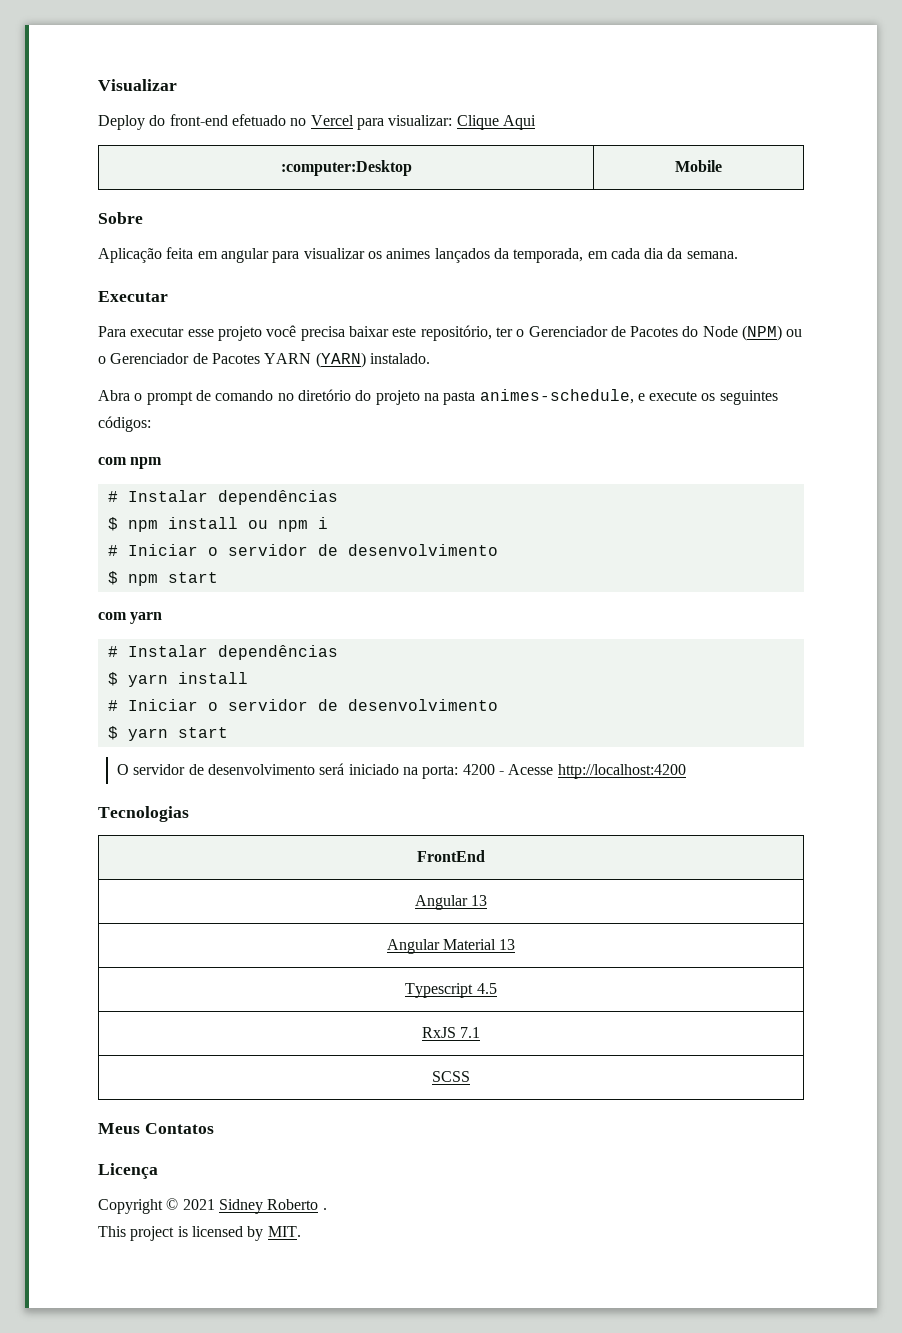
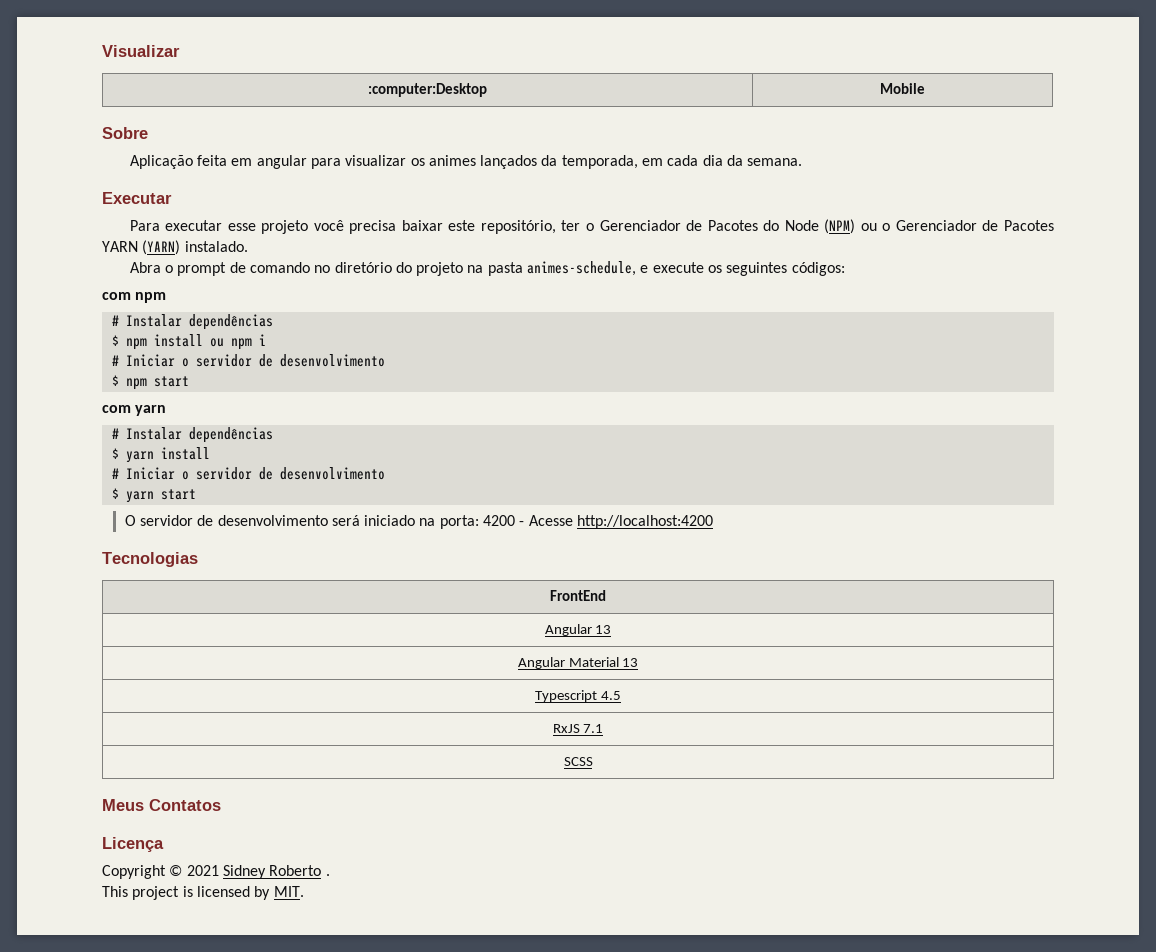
- Deploy do front-end efetuado no Vercel para visualizar: Clique Aqui

